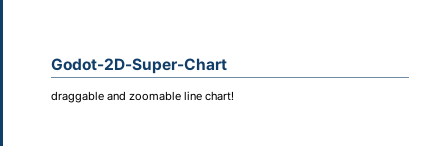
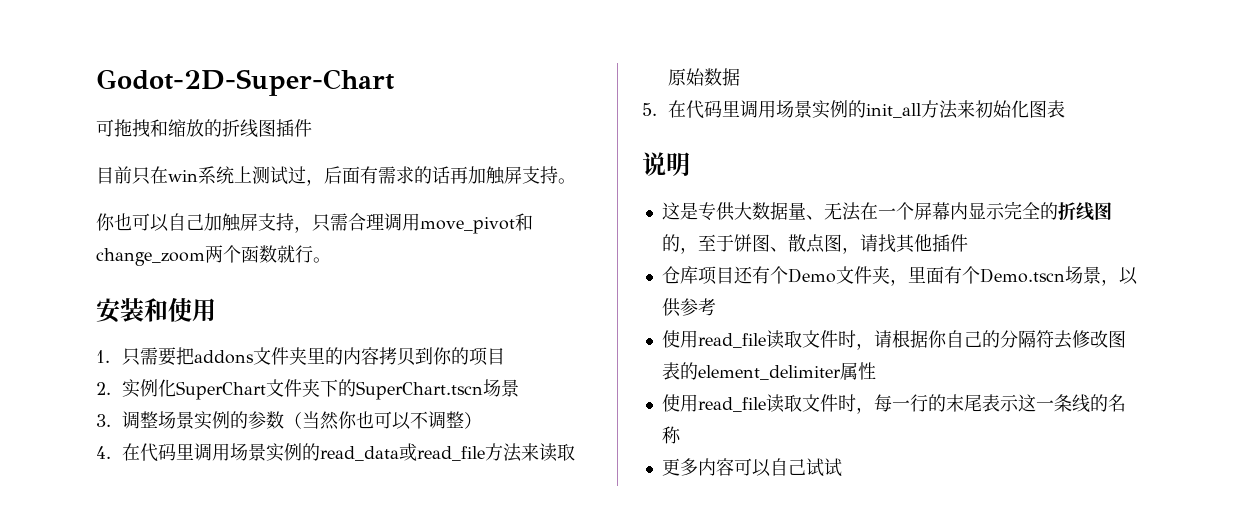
- draggable and zoomable line chart!
+ 可拖拽和缩放的折线图插件
+ 目前只在win系统上测试过，后面有需求的话再加触屏支持。
+ 你也可以自己加触屏支持，只需合理调用move_pivot和change_zoom两个函数就行。
+ 安装和使用
+ 1.只需要把addons文件夹里的内容拷贝到你的项目
+ 2.实例化SuperChart文件夹下的SuperChart.tscn场景
+ 3.调整场景实例的参数（当然你也可以不调整）
+ 4.在代码里调用场景实例的read_data或read_file方法来读取原始数据
+ 5.在代码里调用场景实例的init_all方法来初始化图表
+ 说明
+ 这是专供大数据量、无法在一个屏幕内显示完全的折线图的，至于饼图、散点图，请找其他插件
+ 仓库项目还有个Demo文件夹，里面有个Demo.tscn场景，以供参考
+ 使用read_file读取文件时，请根据你自己的分隔符去修改图表的element_delimiter属性
+ 使用read_file读取文件时，每一行的末尾表示这一条线的名称
+ 更多内容可以自己试试

